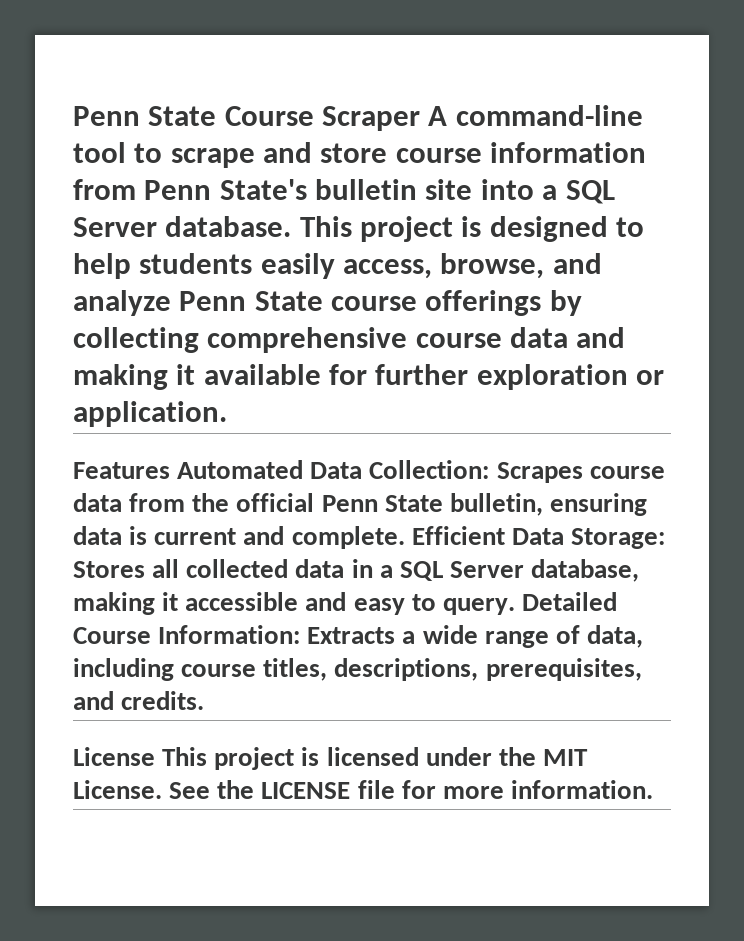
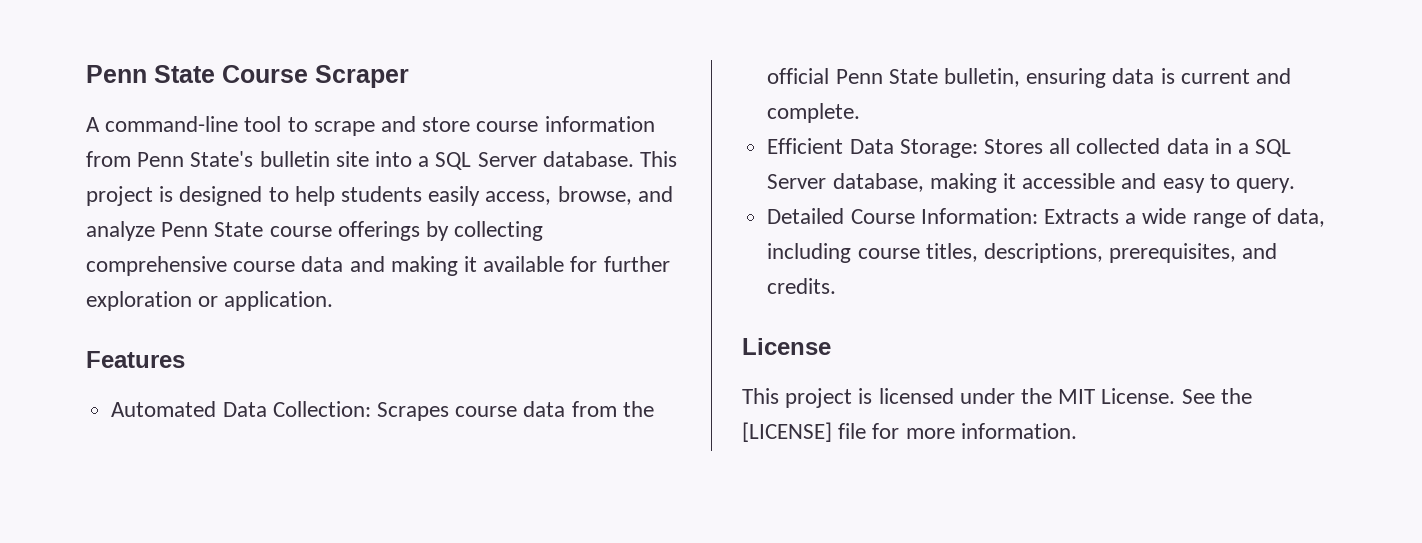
- Penn State Course Scraper A command-line tool to scrape and store course information from Penn State's bulletin site into a SQL Server database.
+ Penn State Course Scraper
+ A command-line tool to scrape and store course information from Penn State's bulletin site into a SQL Server database.
- Features Automated Data Collection: Scrapes course data from the official Penn State bulletin, ensuring data is current and complete. Efficient Data Storage: Stores all collected data in a SQL Server database, making it accessible and easy to query. Detailed Course Information: Extracts a wide range of data, including course titles, descriptions, prerequisites, and credits.
+ Features
+ Automated Data Collection: Scrapes course data from the official Penn State bulletin, ensuring data is current and complete.
+ Efficient Data Storage: Stores all collected data in a SQL Server database, making it accessible and easy to query.
+ Detailed Course Information: Extracts a wide range of data, including course titles, descriptions, prerequisites, and credits.
- License This project is licensed under the MIT License.
+ License
+ This project is licensed under the MIT License.
- See the LICENSE file for more information.
+ See the [LICENSE] file for more information.

